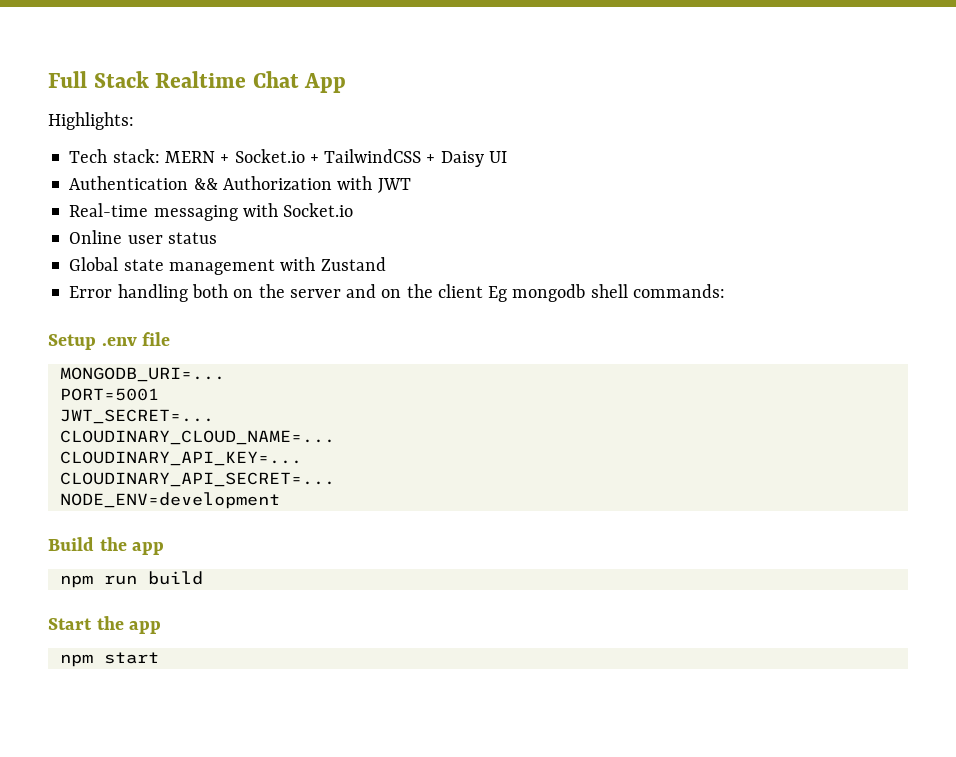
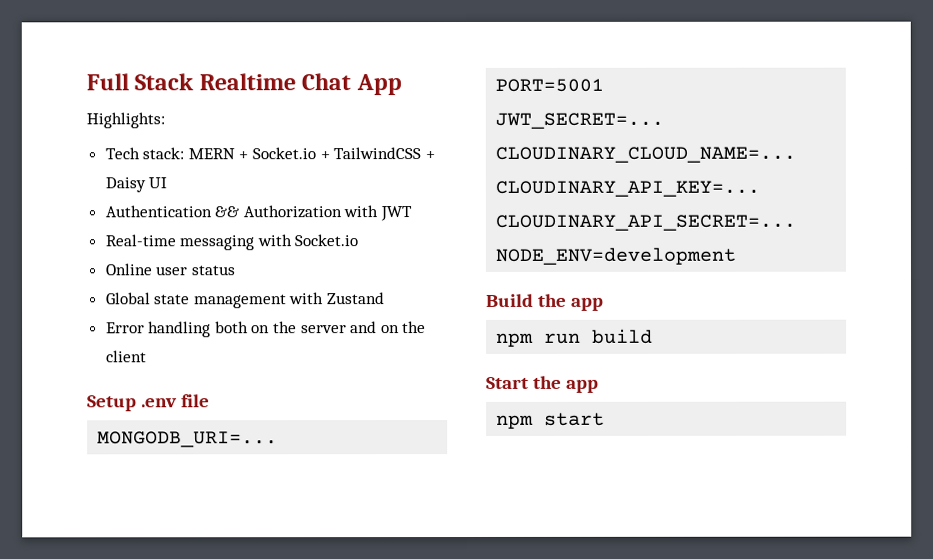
- Error handling both on the server and on the client Eg mongodb shell commands:
+ Error handling both on the server and on the client

